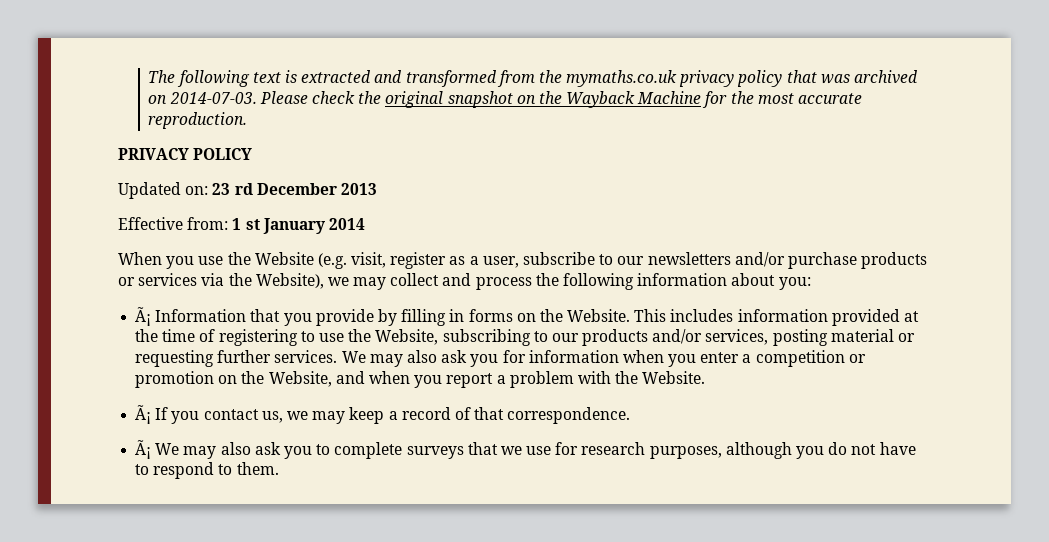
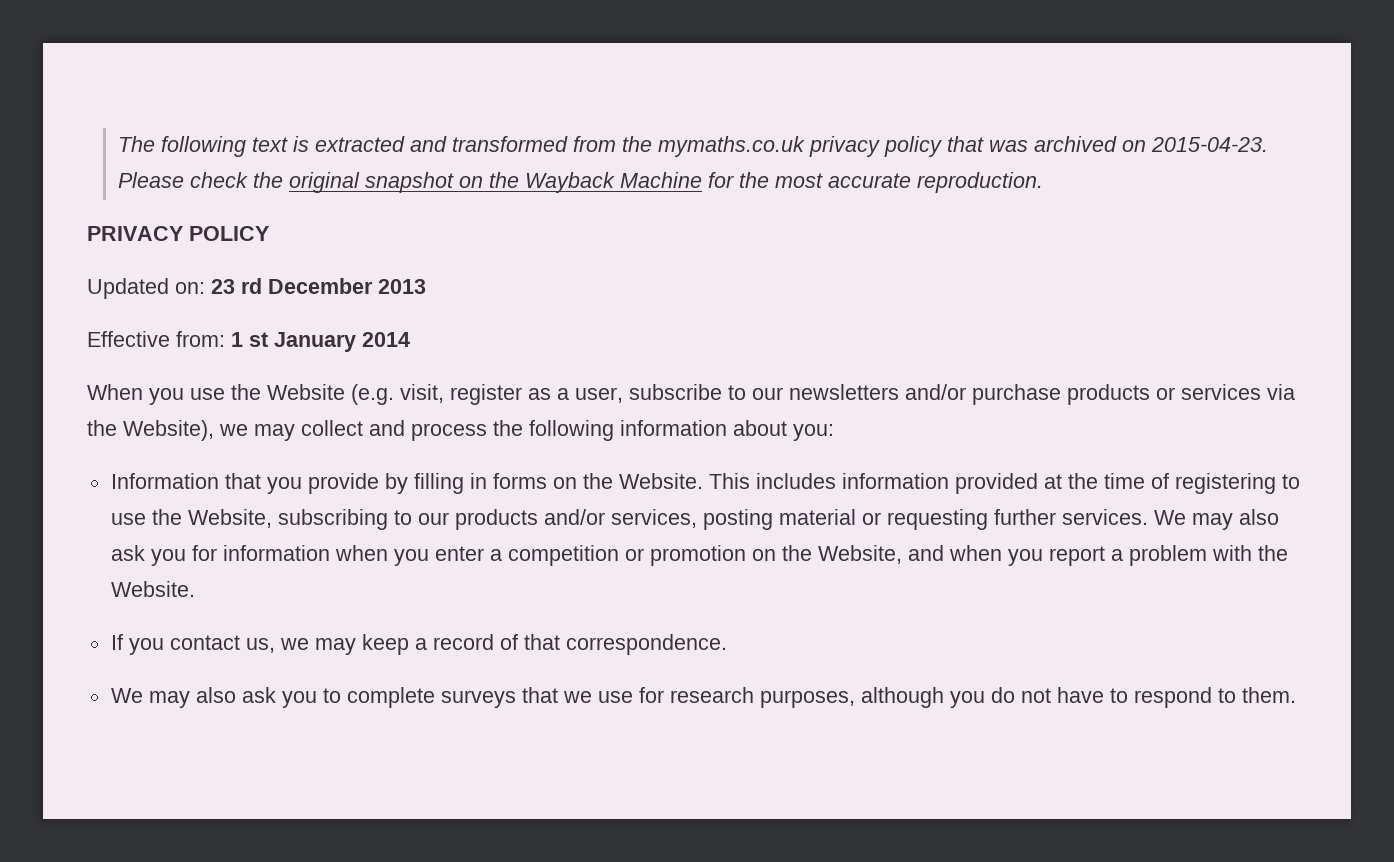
- The following text is extracted and transformed from the mymaths.co.uk privacy policy that was archived on 2014-07-03.
+ The following text is extracted and transformed from the mymaths.co.uk privacy policy that was archived on 2015-04-23.
- Ã¡ Information that you provide by filling in forms on the Website.
+ Information that you provide by filling in forms on the Website.
- Ã¡ If you contact us, we may keep a record of that correspondence.
+ If you contact us, we may keep a record of that correspondence.
- Ã¡ We may also ask you to complete surveys that we use for research purposes, although you do not have to respond to them.
+ We may also ask you to complete surveys that we use for research purposes, although you do not have to respond to them.

